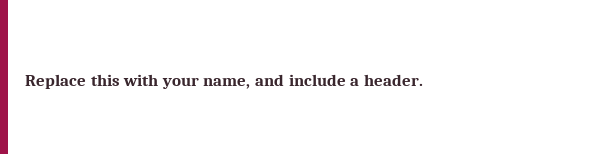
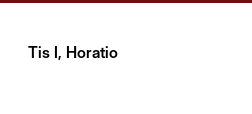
- Replace this with your name, and include a header.
+ Tis I, Horatio

